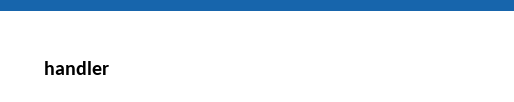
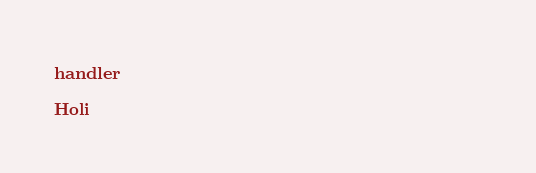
+ Holi

